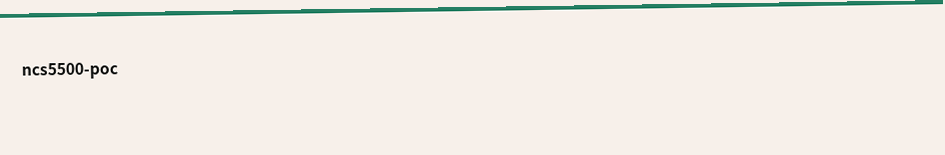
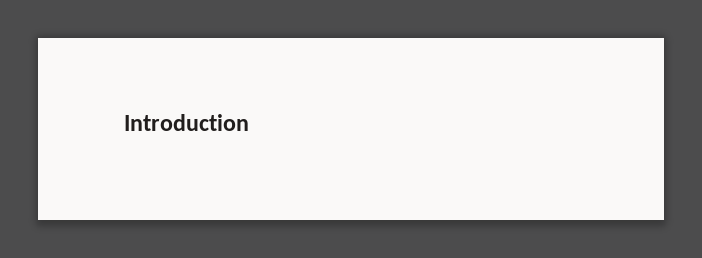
- ncs5500-poc
+ Introduction

